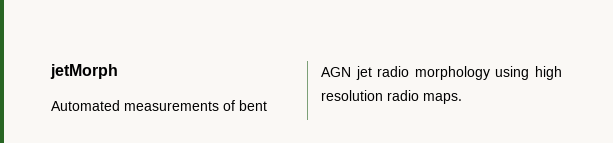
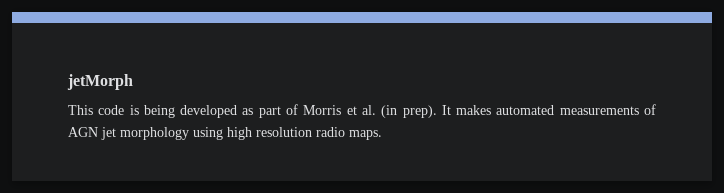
- Automated measurements of bent AGN jet radio morphology using high resolution radio maps.
+ This code is being developed as part of Morris et al. (in prep). It makes automated measurements of AGN jet morphology using high resolution radio maps.

